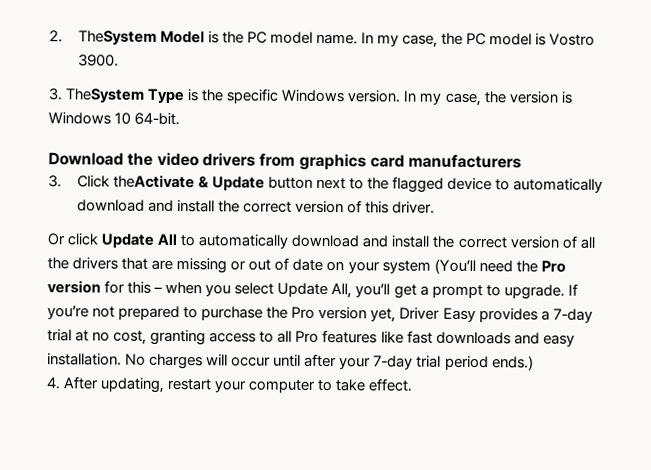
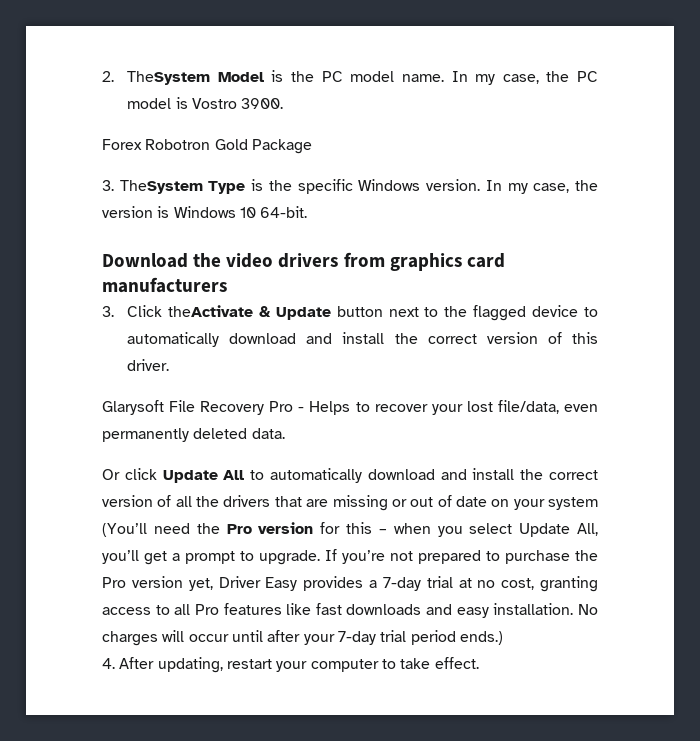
+ Forex Robotron Gold Package
+ Glarysoft File Recovery Pro - Helps to recover your lost file/data, even permanently deleted data.

